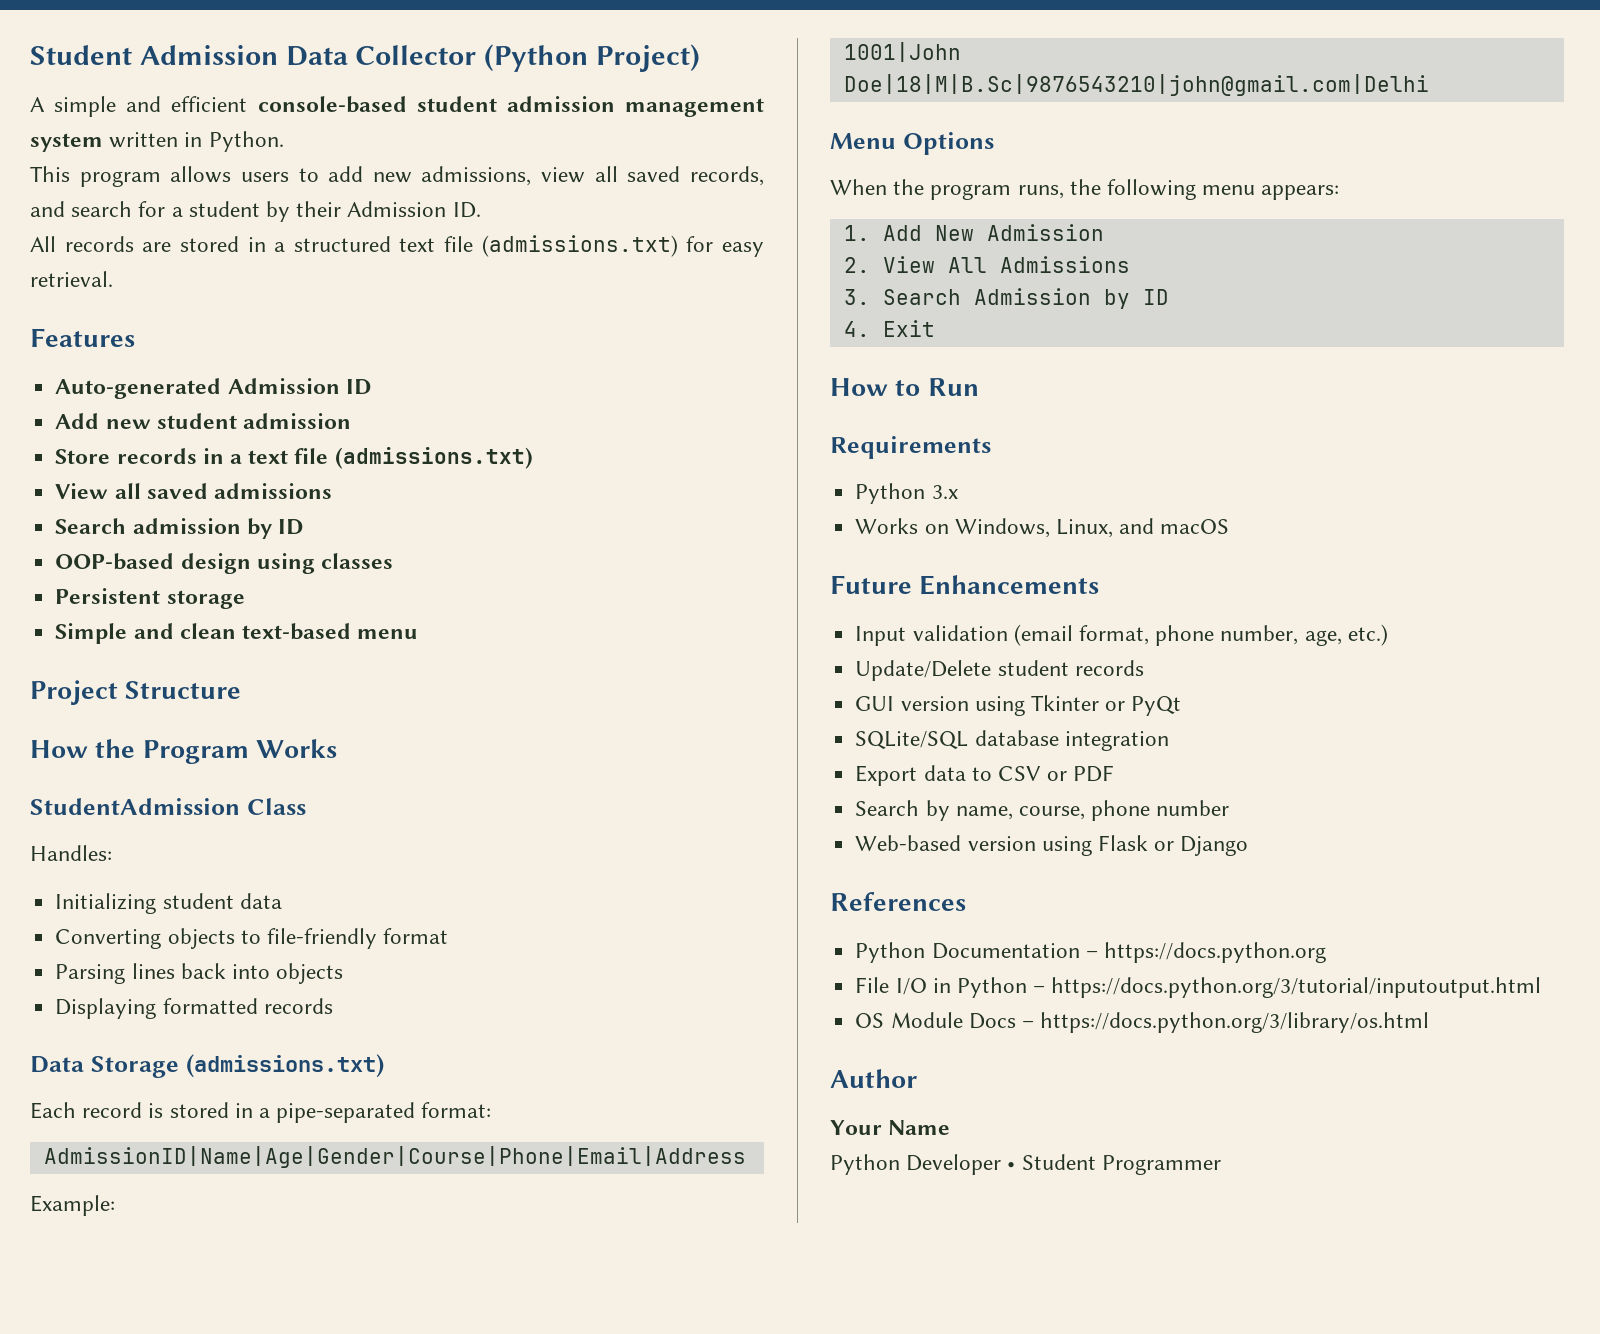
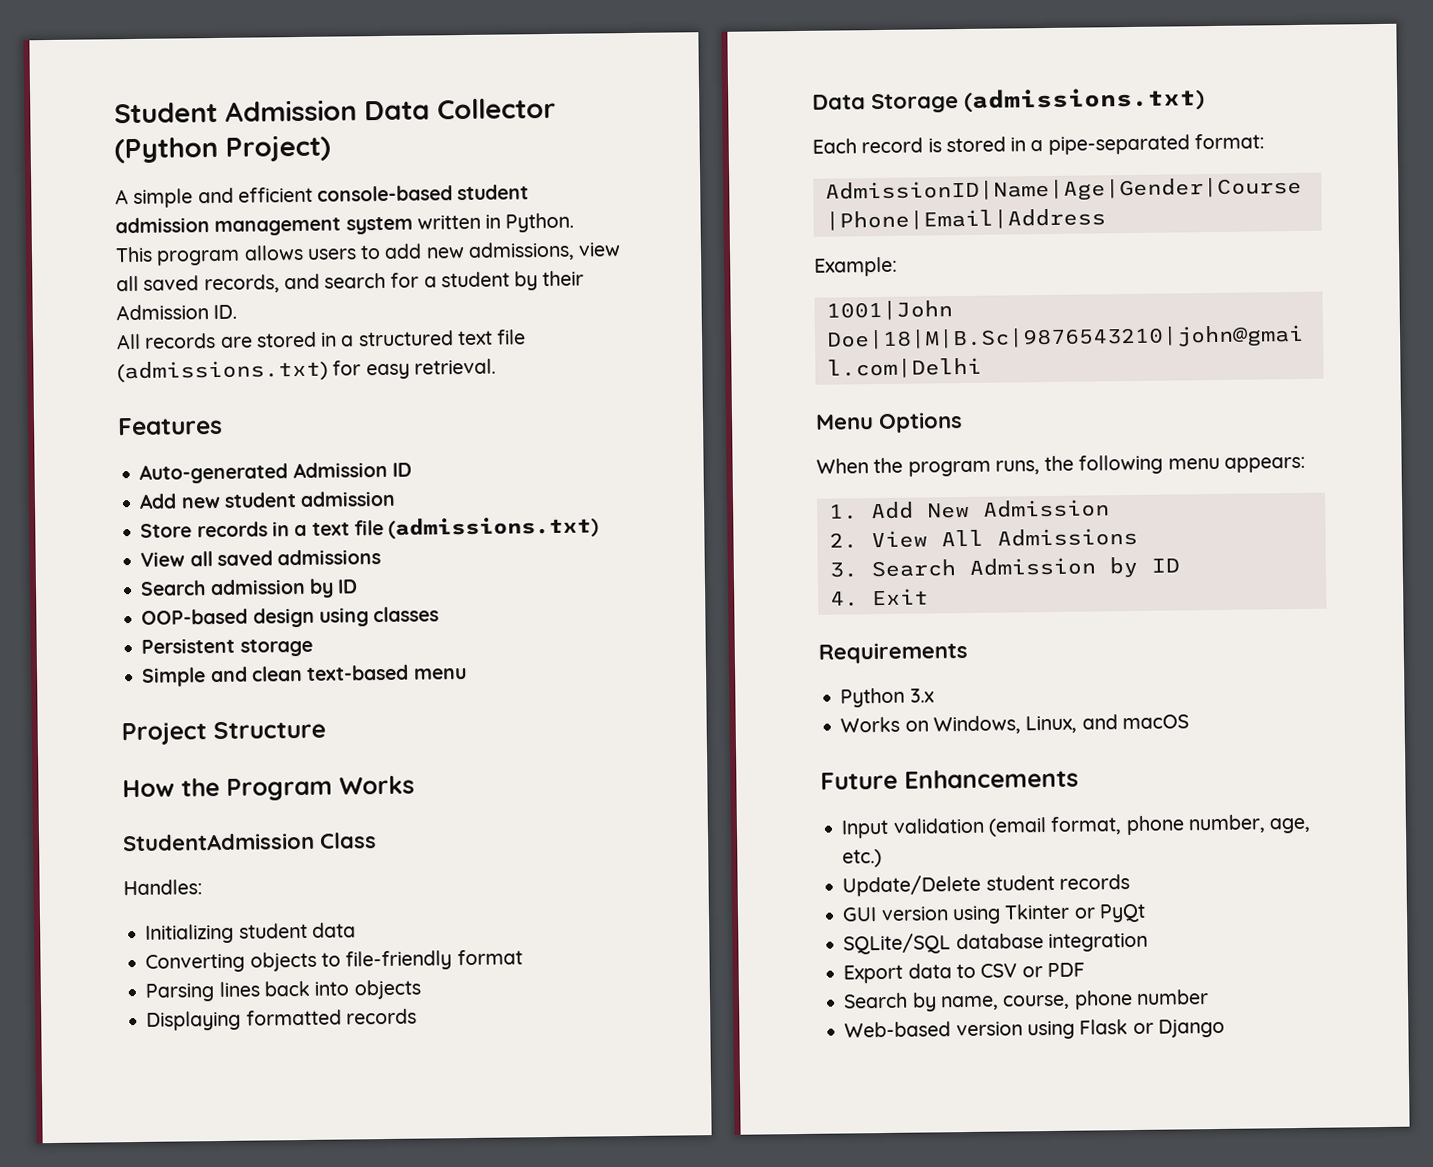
- How to Run
- References
- Python Documentation – https://docs.python.org
- File I/O in Python – https://docs.python.org/3/tutorial/inputoutput.html
- OS Module Docs – https://docs.python.org/3/library/os.html
- Author
- Your Name
- Python Developer • Student Programmer

